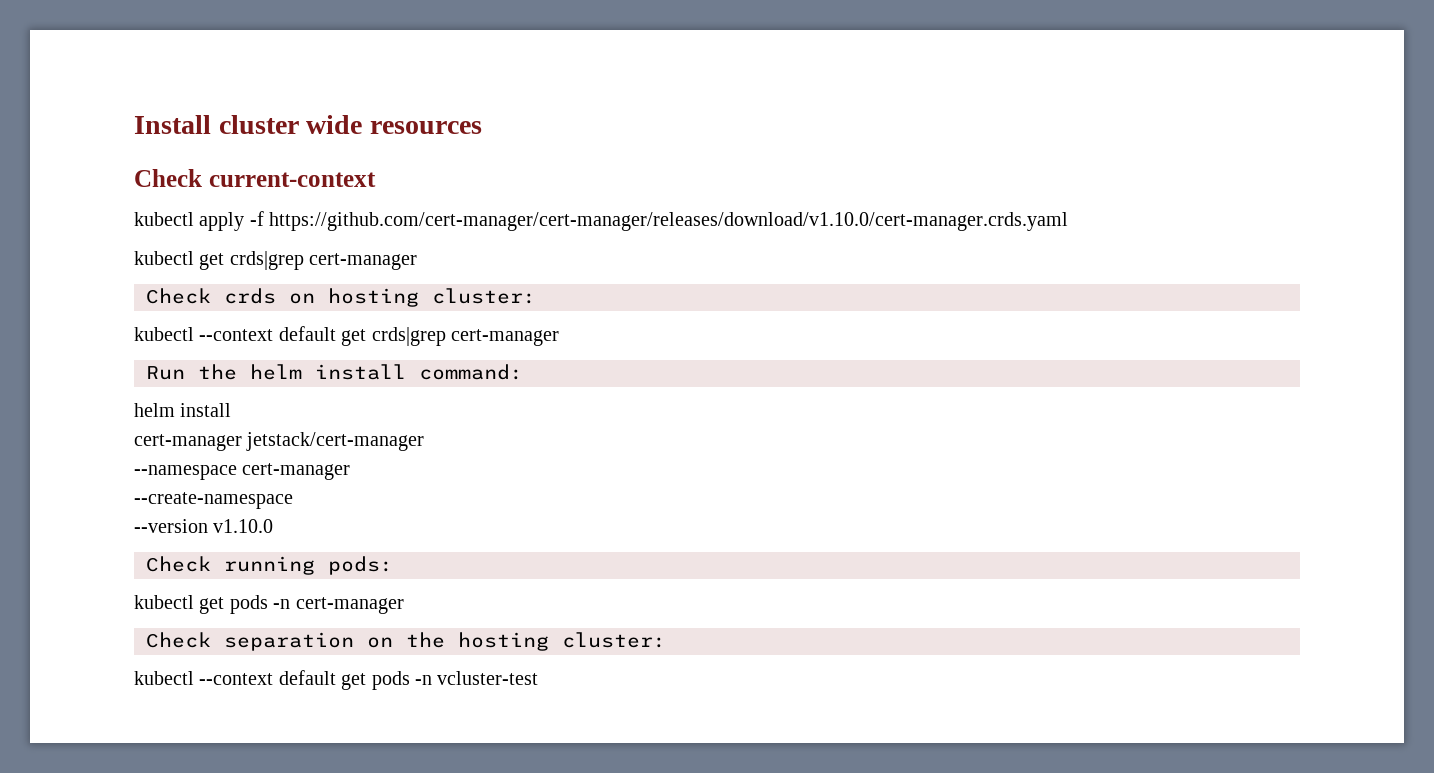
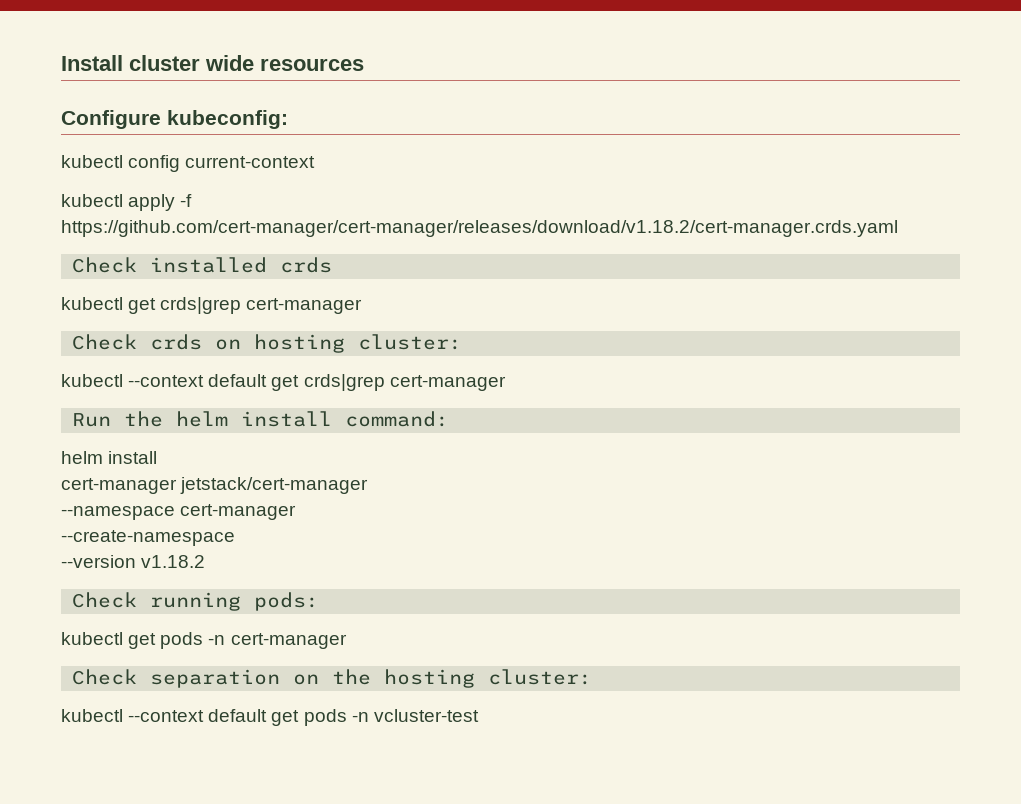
- Check current-context
+ Configure kubeconfig:
+ kubectl config current-context
- kubectl apply -f https://github.com/cert-manager/cert-manager/releases/download/v1.10.0/cert-manager.crds.yaml
+ kubectl apply -f https://github.com/cert-manager/cert-manager/releases/download/v1.18.2/cert-manager.crds.yaml
+ Check installed crds
- --version v1.10.0
+ --version v1.18.2

